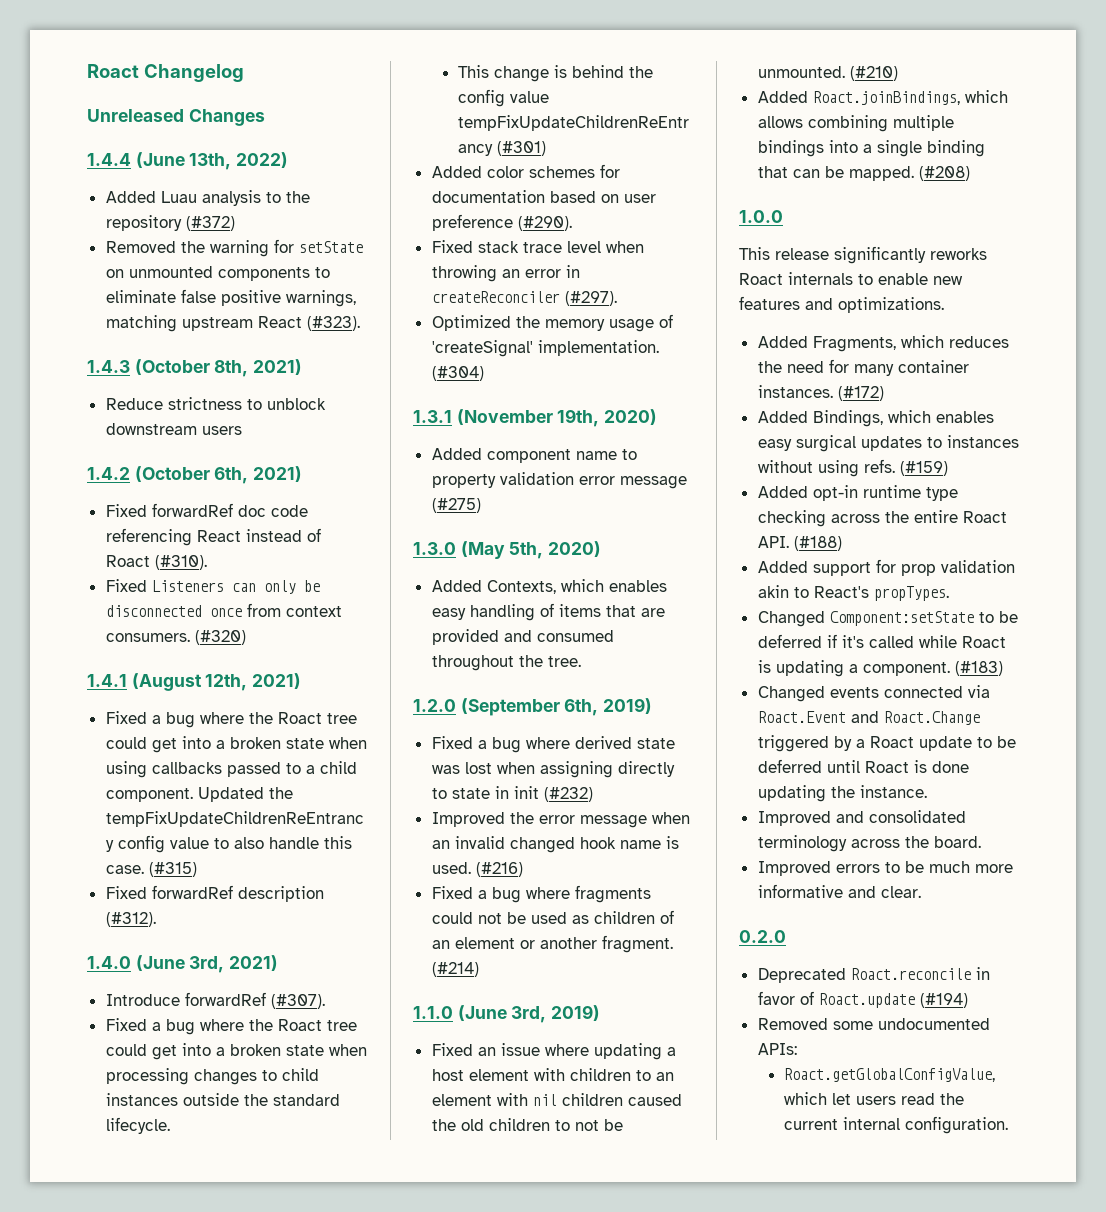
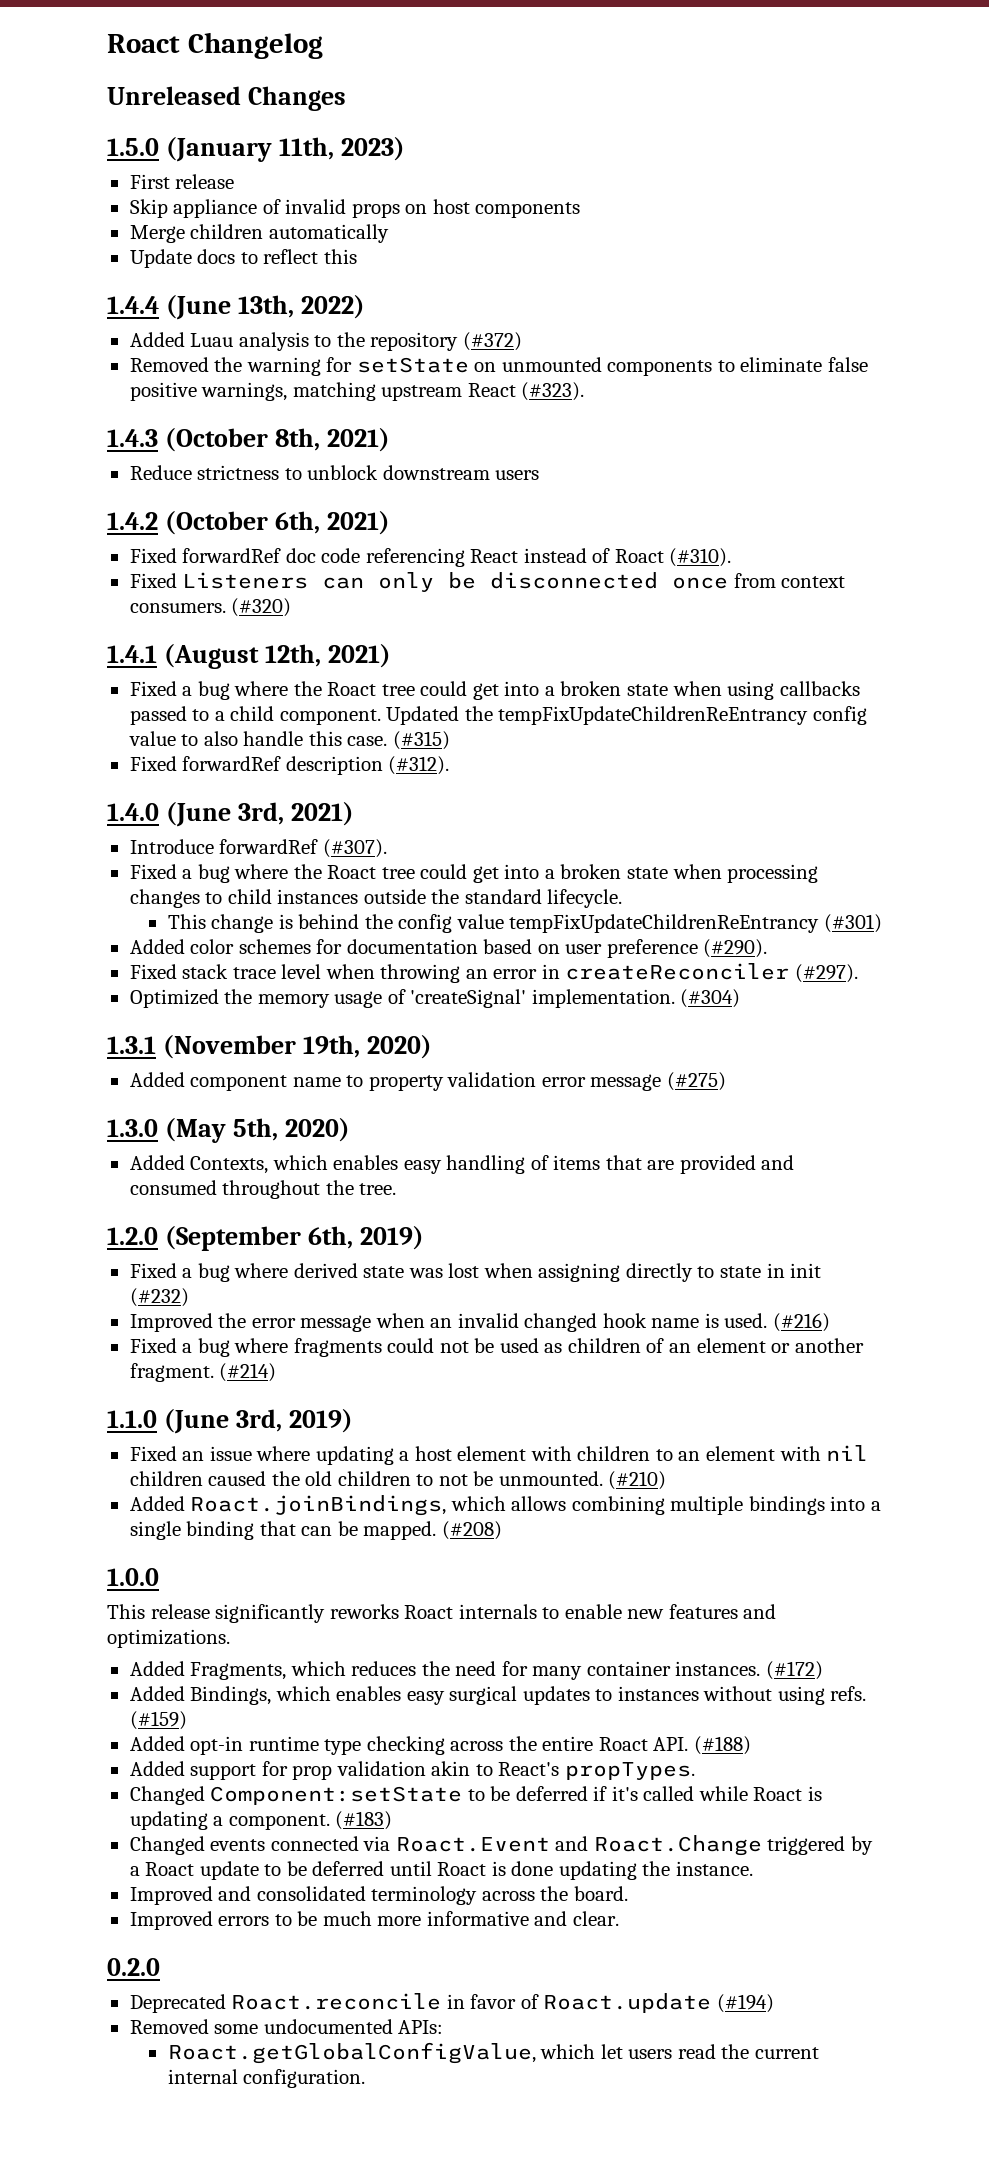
+ 1.5.0 (January 11th, 2023)
+ First release
+ Skip appliance of invalid props on host components
+ Merge children automatically
+ Update docs to reflect this

